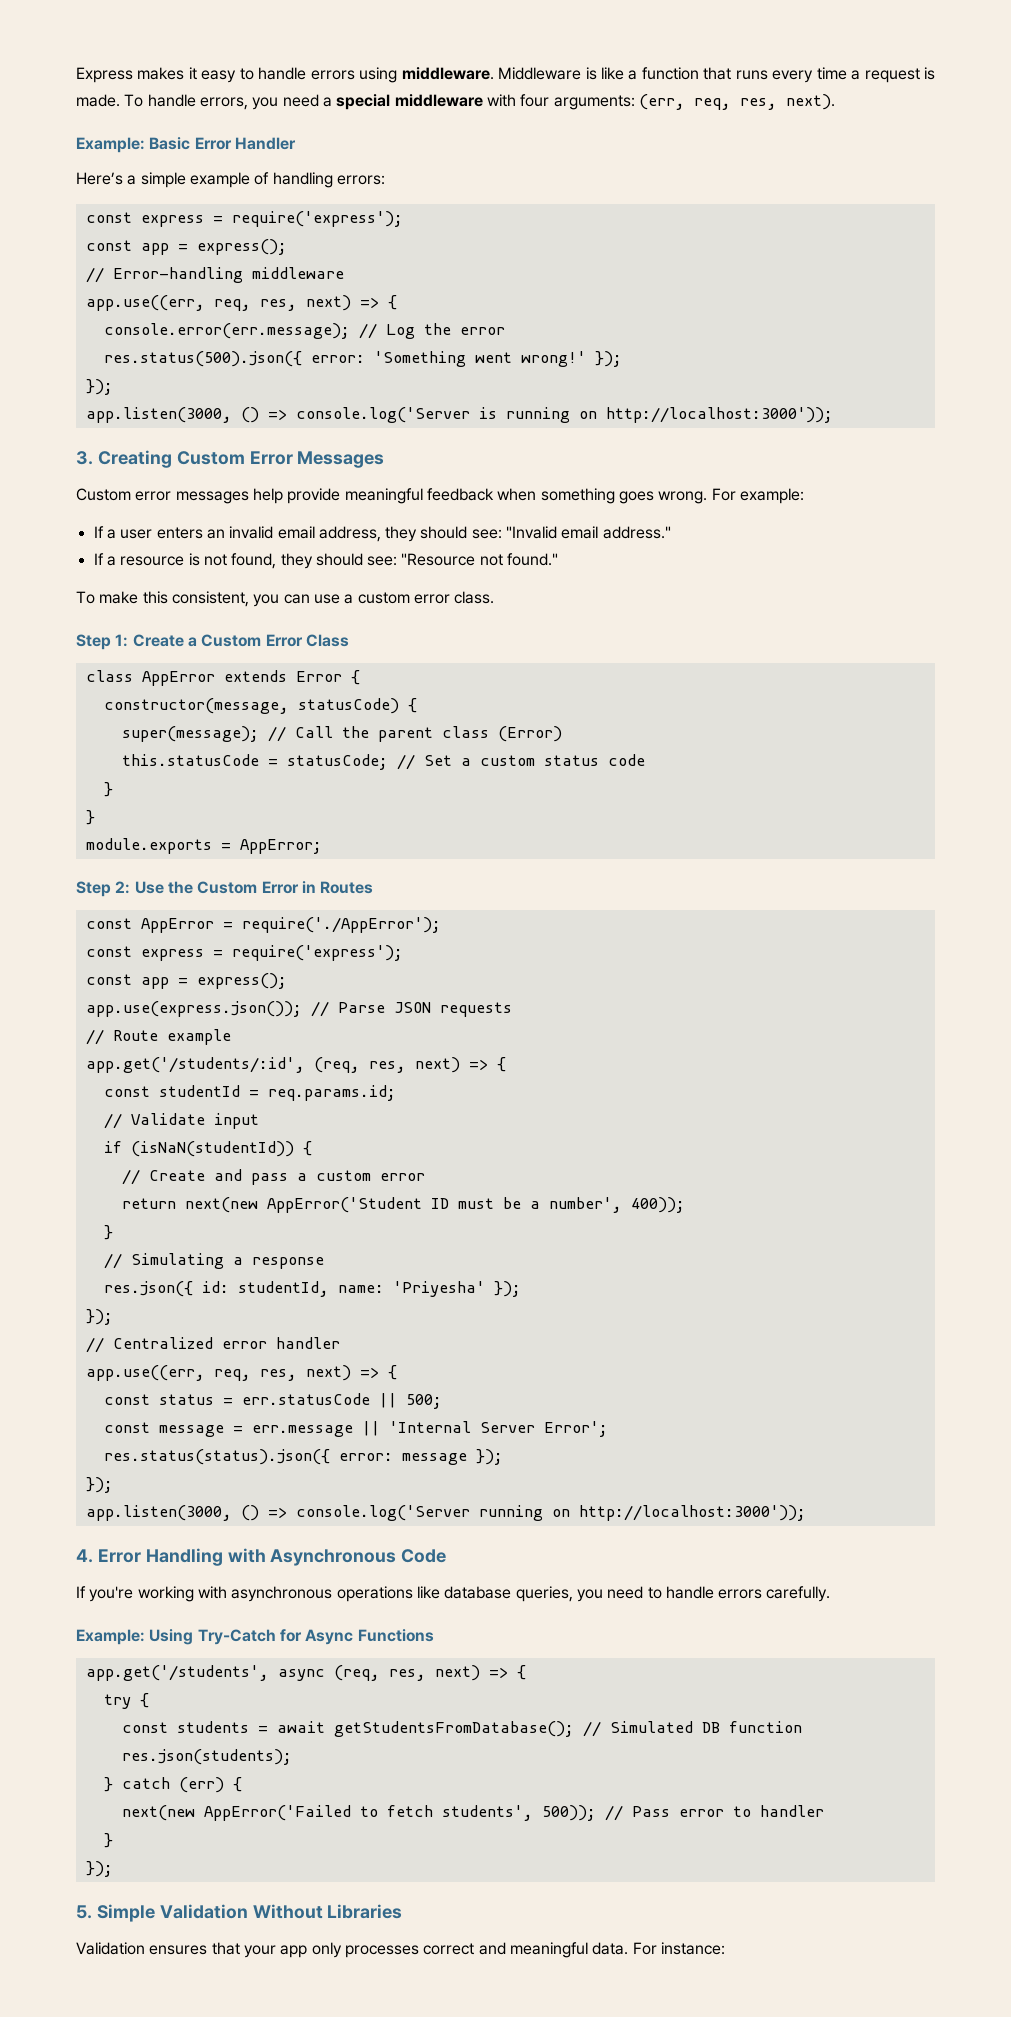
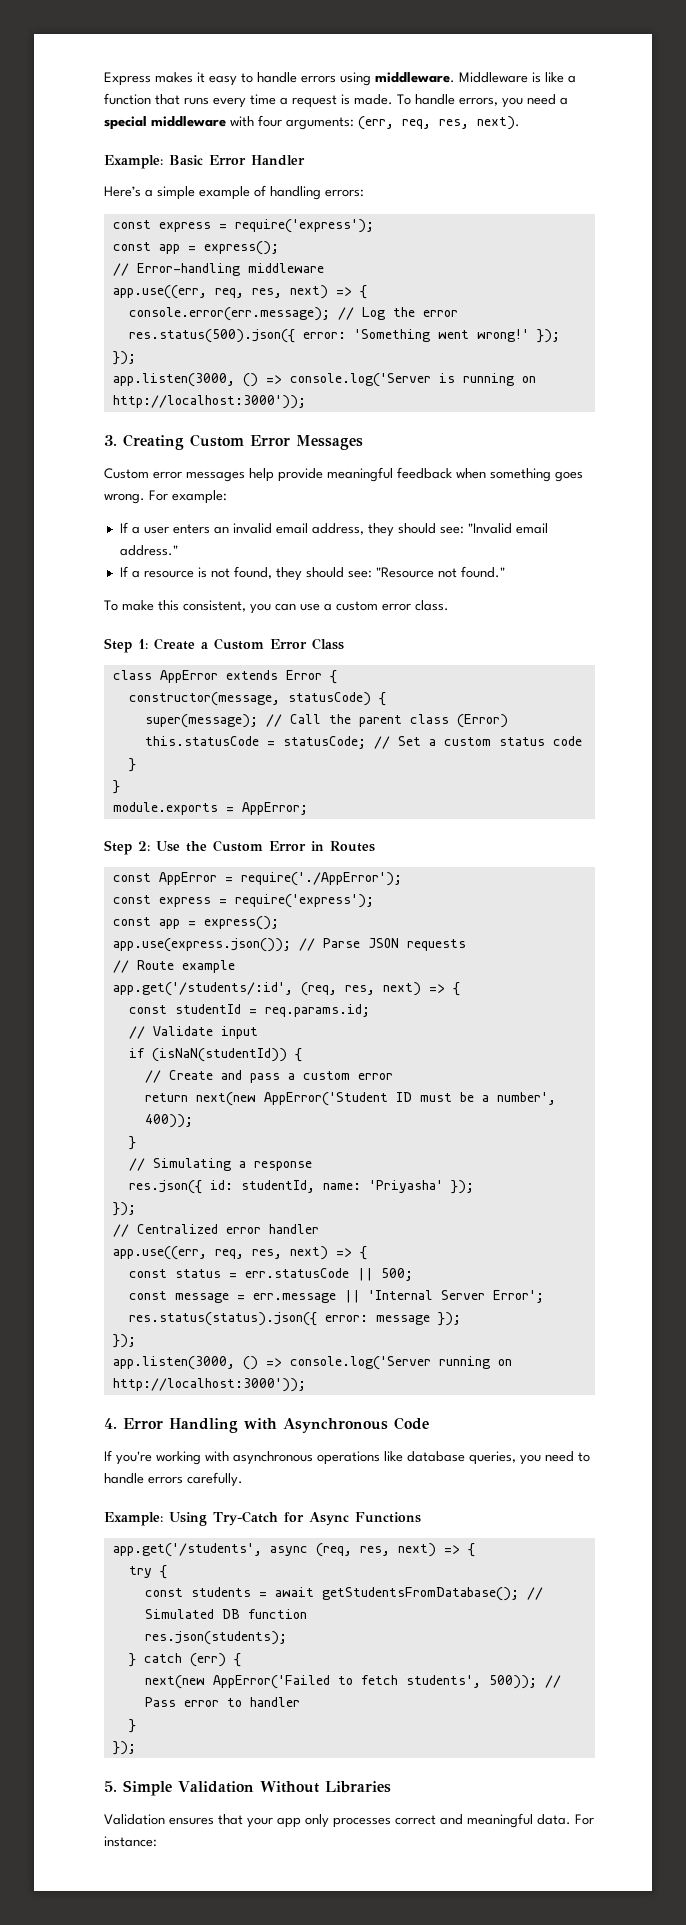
- res.json({ id: studentId, name: 'Priyesha' });
+ res.json({ id: studentId, name: 'Priyasha' });

